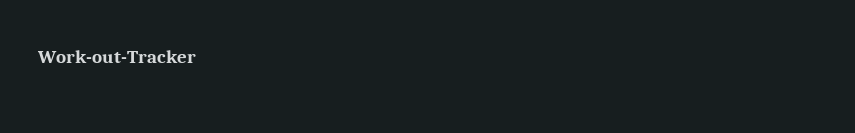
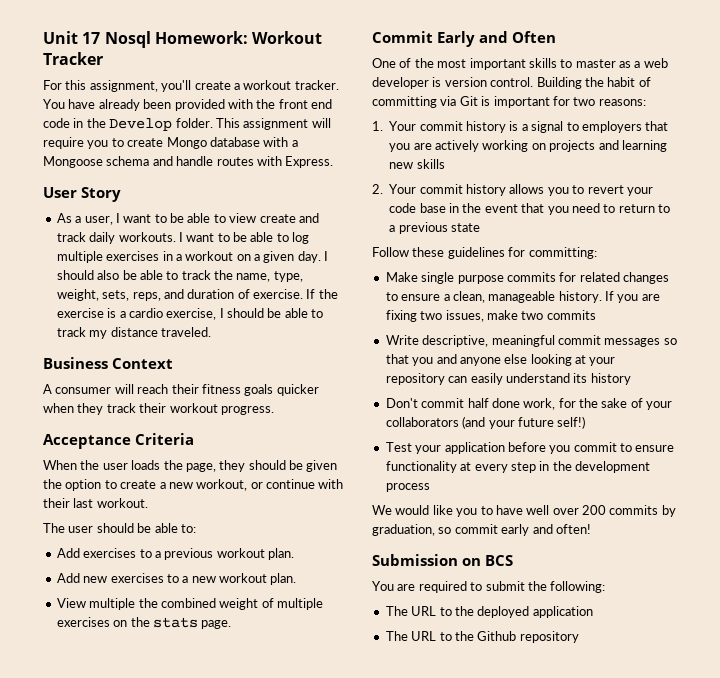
- Work-out-Tracker
+ Unit 17 Nosql Homework: Workout Tracker
+ For this assignment, you'll create a workout tracker. You have already been provided with the front end code in the Develop folder. This assignment will require you to create Mongo database with a Mongoose schema and handle routes with Express.
+ User Story
+ As a user, I want to be able to view create and track daily workouts. I want to be able to log multiple exercises in a workout on a given day. I should also be able to track the name, type, weight, sets, reps, and duration of exercise. If the exercise is a cardio exercise, I should be able to track my distance traveled.
+ Business Context
+ A consumer will reach their fitness goals quicker when they track their workout progress.
+ Acceptance Criteria
+ When the user loads the page, they should be given the option to create a new workout, or continue with their last workout.
+ The user should be able to:
+ Add exercises to a previous workout plan.
+ Add new exercises to a new workout plan.
+ View multiple the combined weight of multiple exercises on the stats page.
+ Commit Early and Often
+ One of the most important skills to master as a web developer is version control. Building the habit of committing via Git is important for two reasons:
+ 1. Your commit history is a signal to employers that you are actively working on projects and learning new skills
+ 2. Your commit history allows you to revert your code base in the event that you need to return to a previous state
+ Follow these guidelines for committing:
+ Make single purpose commits for related changes to ensure a clean, manageable history. If you are fixing two issues, make two commits
+ Write descriptive, meaningful commit messages so that you and anyone else looking at your repository can easily understand its history
+ Don't commit half done work, for the sake of your collaborators (and your future self!)
+ Test your application before you commit to ensure functionality at every step in the development process
+ We would like you to have well over 200 commits by graduation, so commit early and often!
+ Submission on BCS
+ You are required to submit the following:
+ The URL to the deployed application
+ The URL to the Github repository

